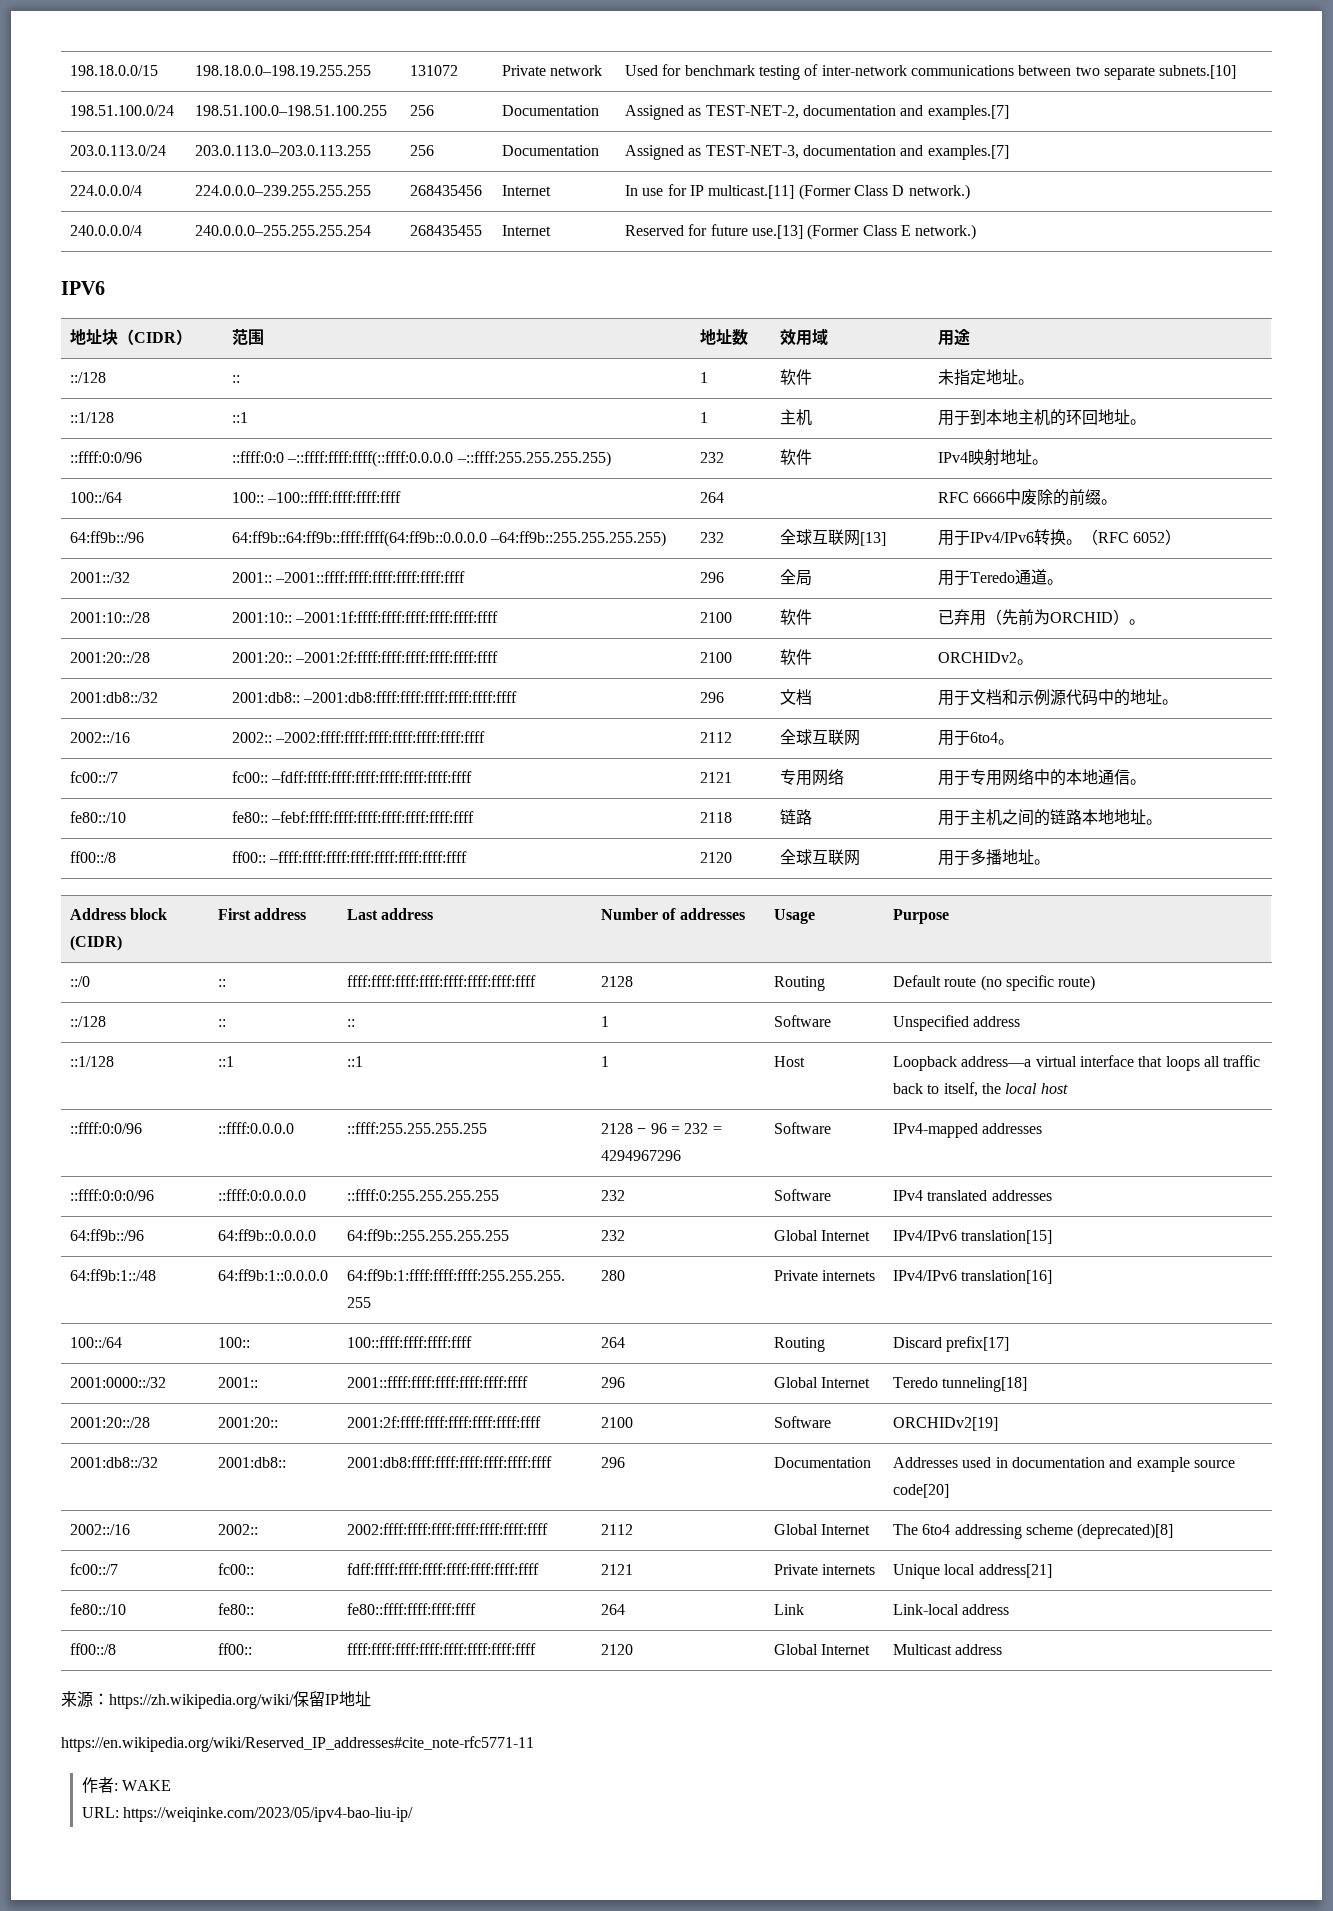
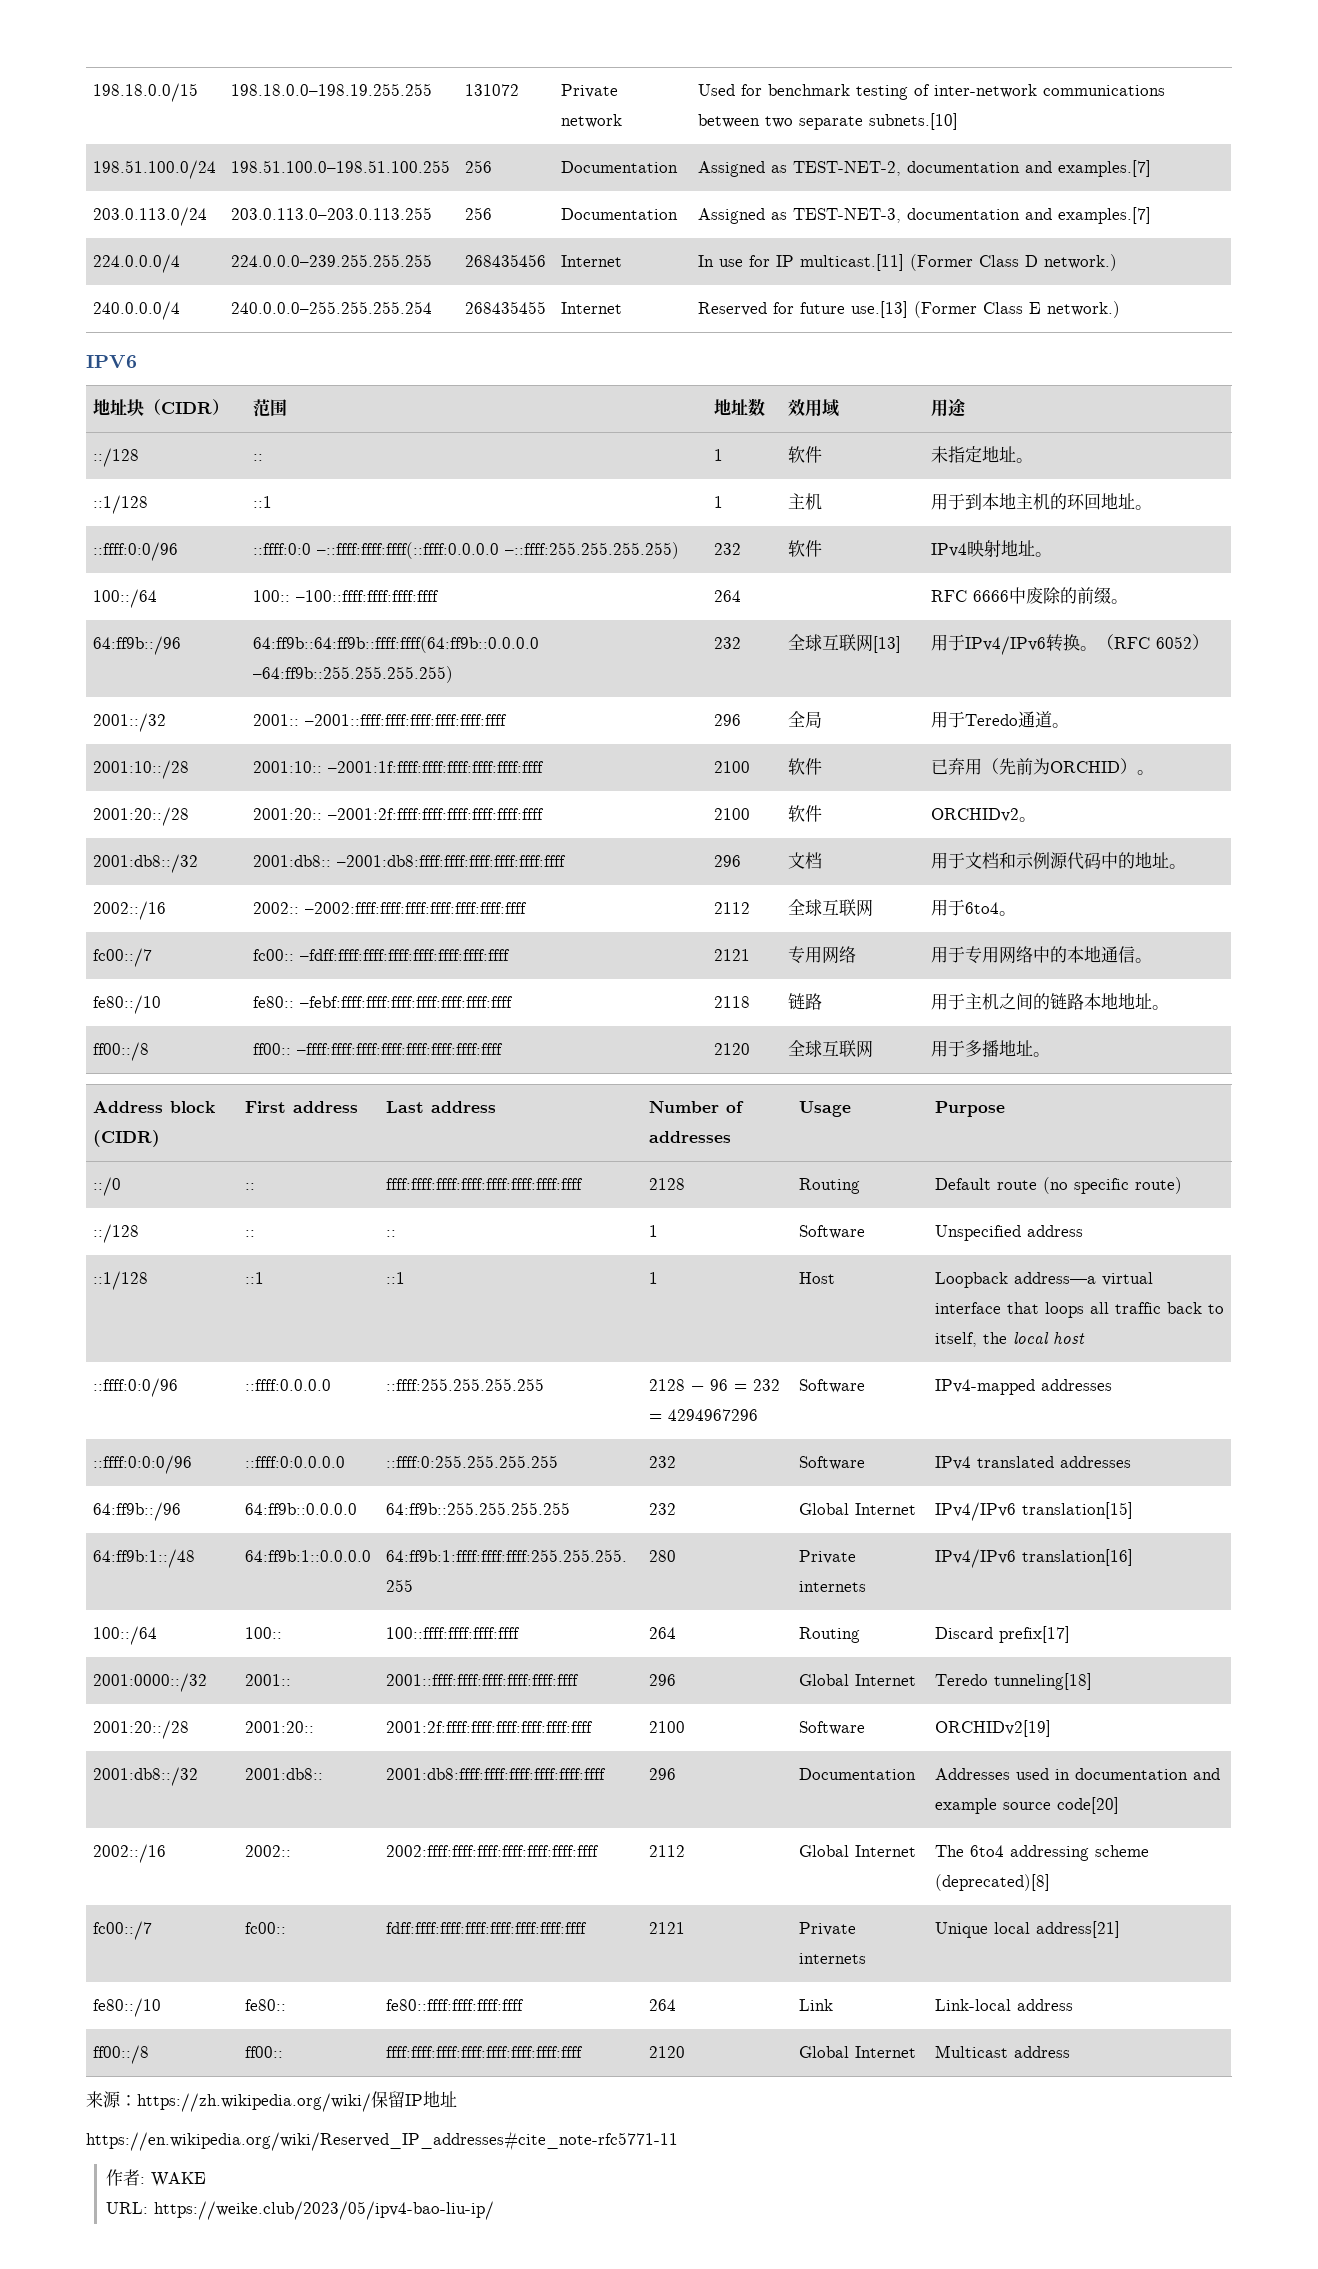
- URL: https://weiqinke.com/2023/05/ipv4-bao-liu-ip/
+ URL: https://weike.club/2023/05/ipv4-bao-liu-ip/

